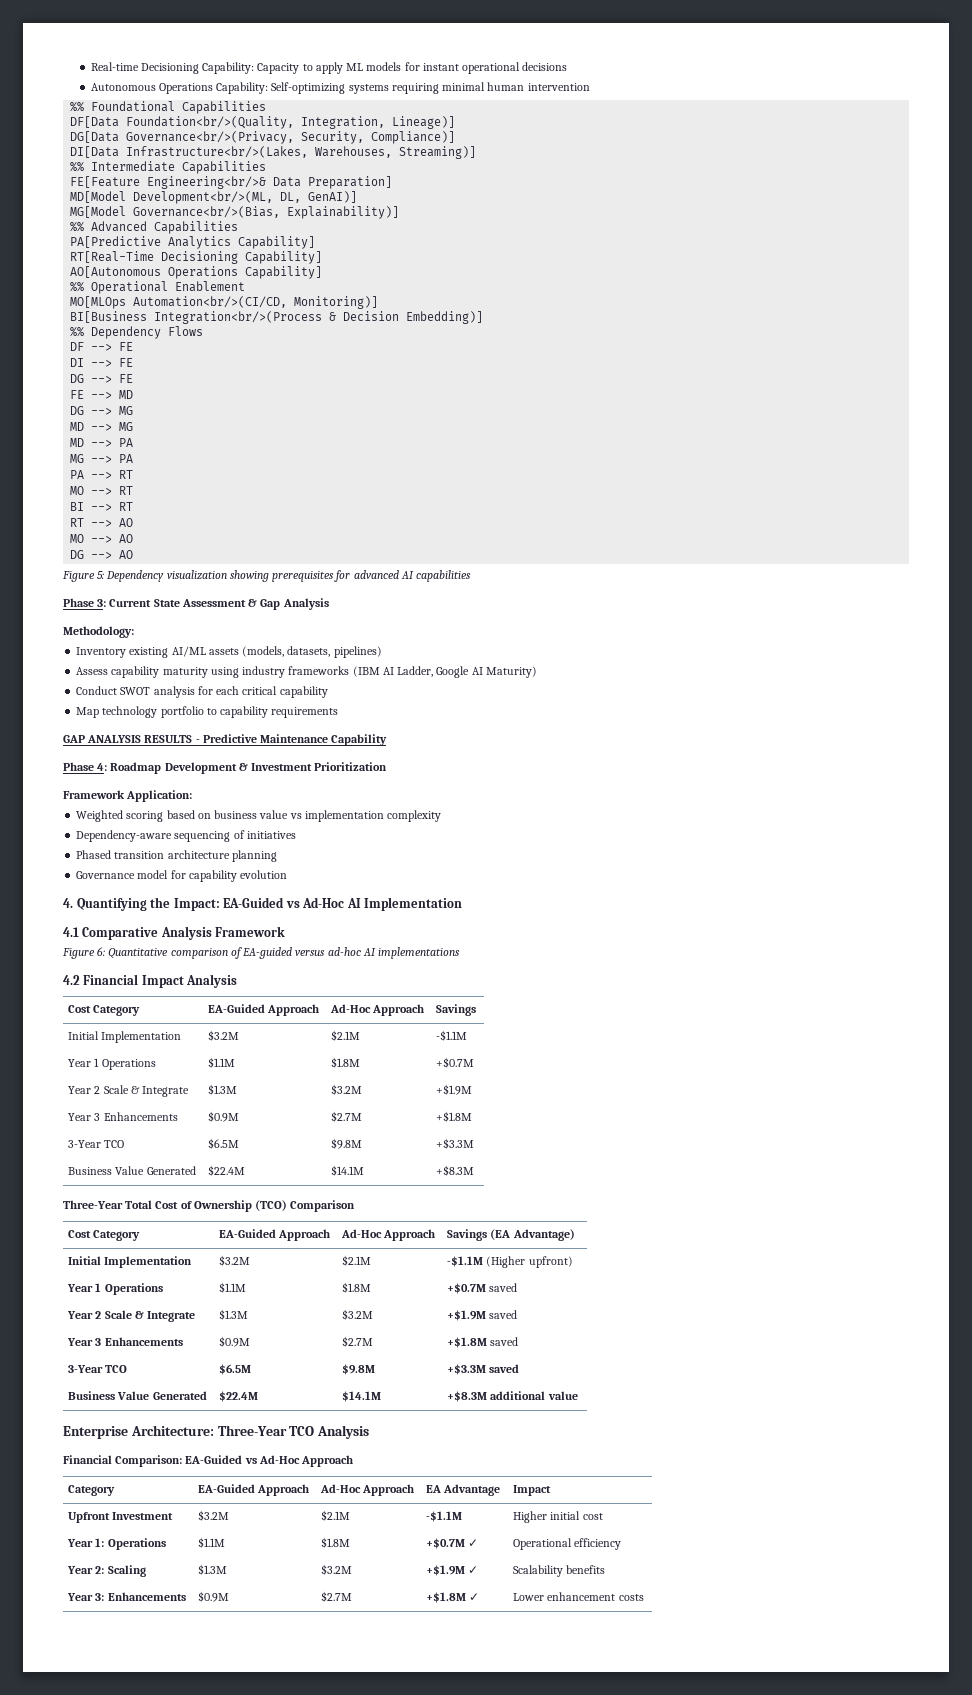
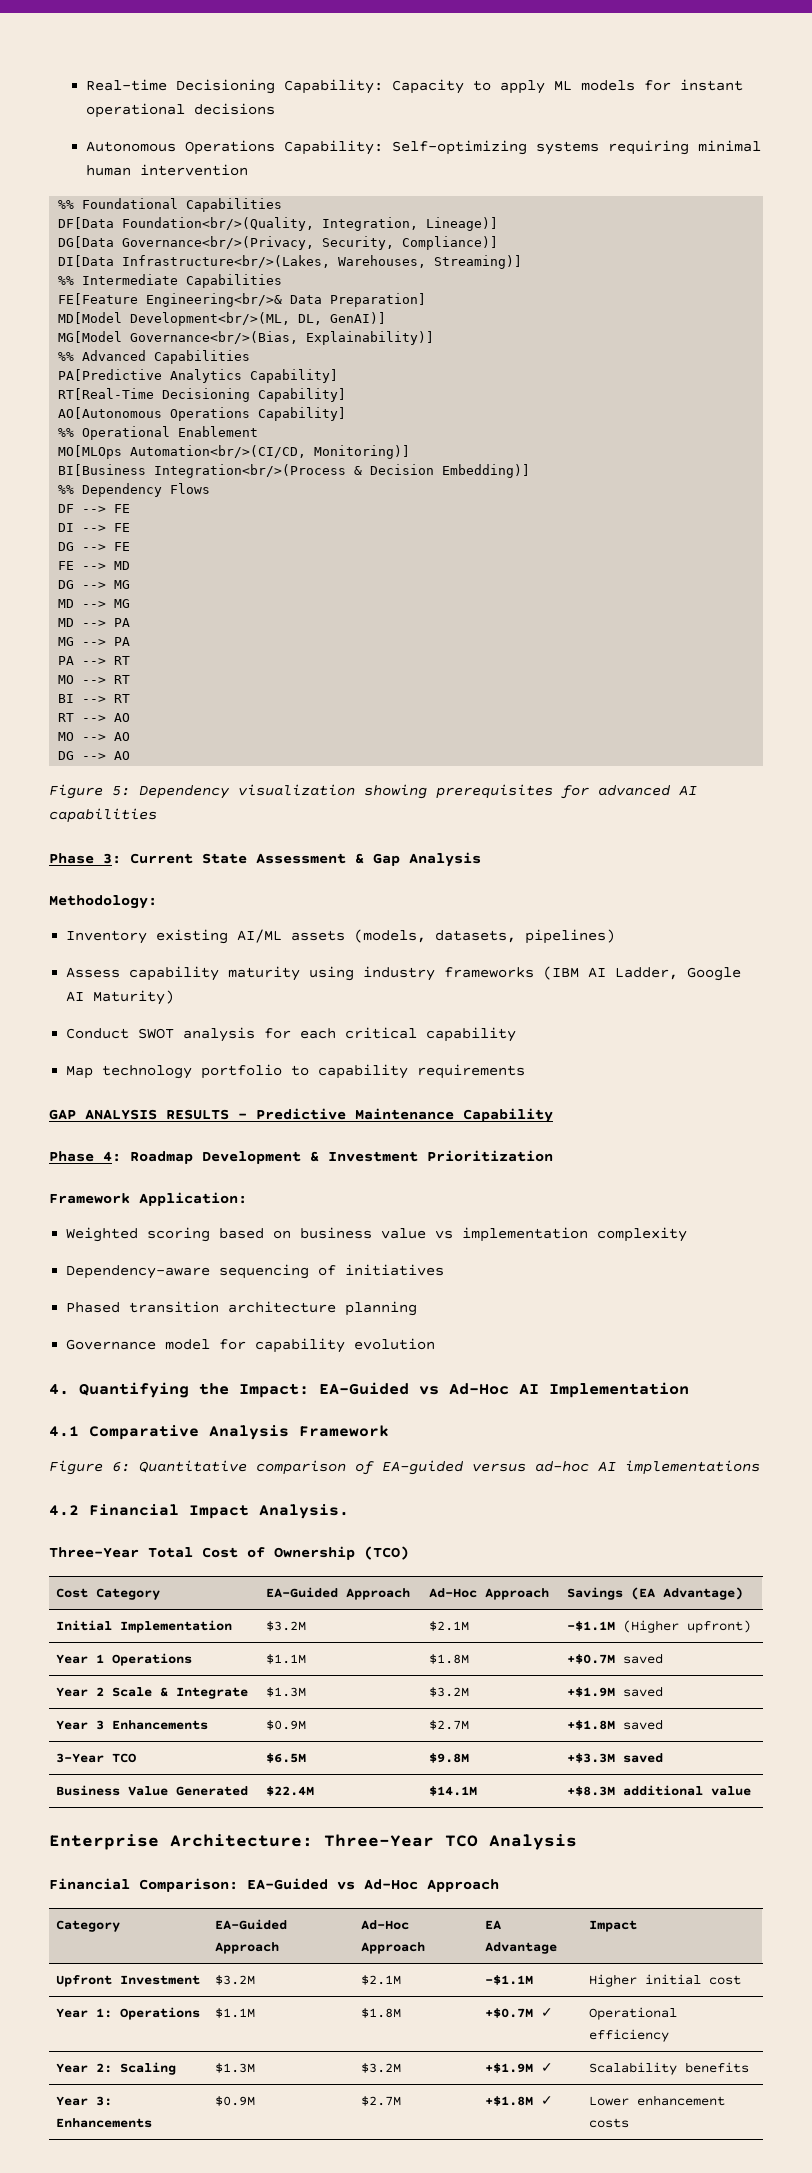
- 4.2 Financial Impact Analysis
- Cost Category | EA-Guided Approach | Ad-Hoc Approach | Savings
- Initial Implementation | $3.2M | $2.1M | -$1.1M
- Year 1 Operations | $1.1M | $1.8M | +$0.7M
- Year 2 Scale & Integrate | $1.3M | $3.2M | +$1.9M
- Year 3 Enhancements | $0.9M | $2.7M | +$1.8M
- 3-Year TCO | $6.5M | $9.8M | +$3.3M
- Business Value Generated | $22.4M | $14.1M | +$8.3M
+ 4.2 Financial Impact Analysis.
- Three-Year Total Cost of Ownership (TCO) Comparison
+ Three-Year Total Cost of Ownership (TCO)

